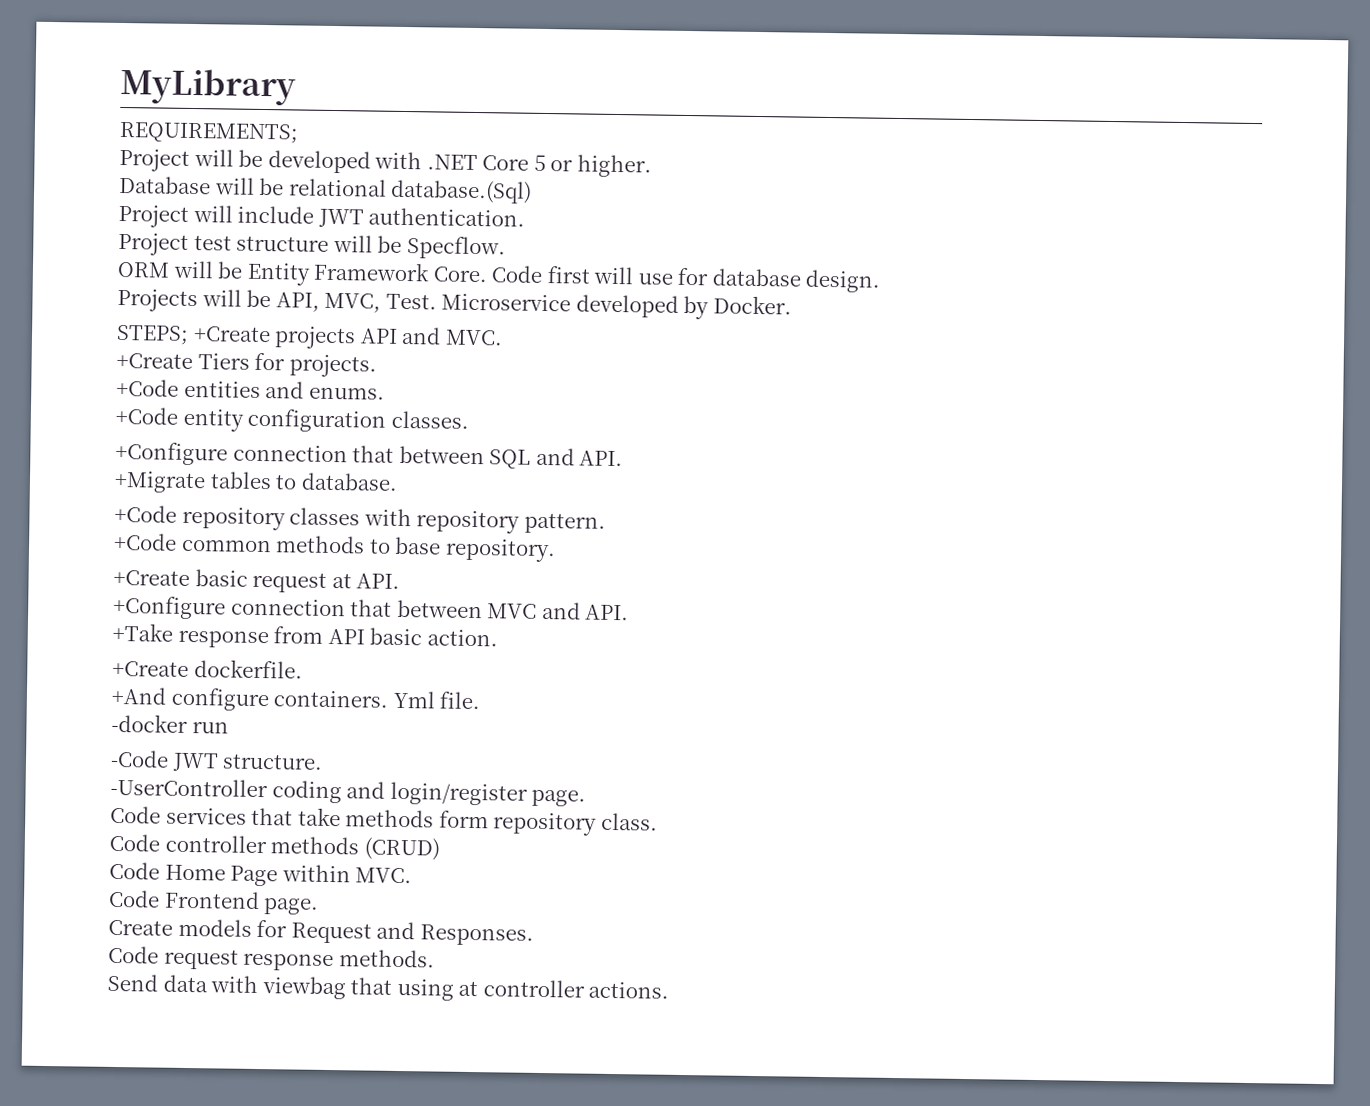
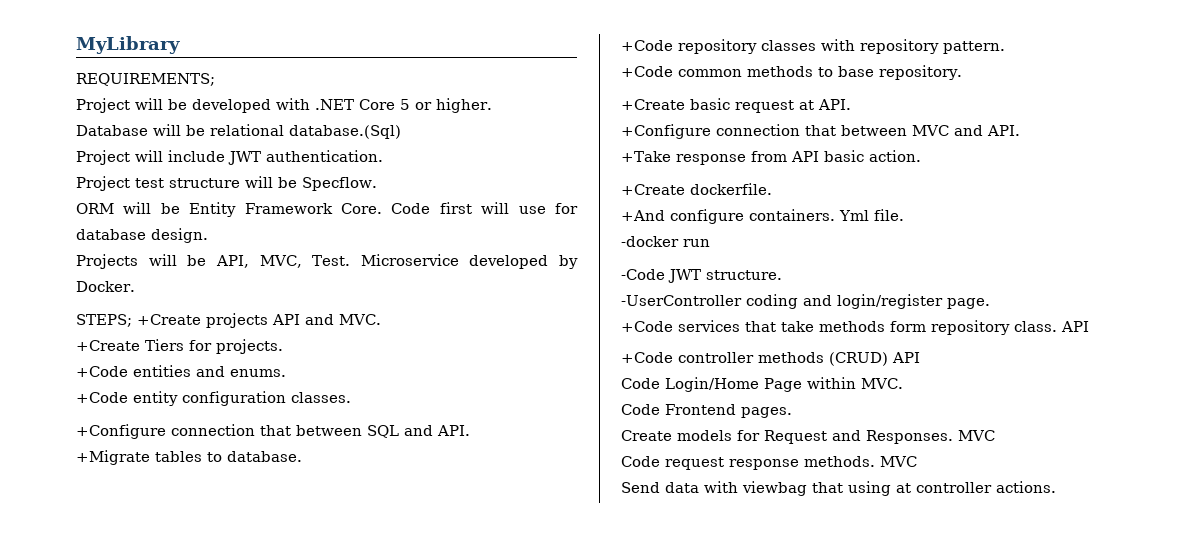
- Code services that take methods form repository class.
- Code controller methods (CRUD)
- Code Home Page within MVC.
+ +Code services that take methods form repository class. API
+ +Code controller methods (CRUD) API
+ Code Login/Home Page within MVC.
- Code Frontend page.
+ Code Frontend pages.
- Create models for Request and Responses.
+ Create models for Request and Responses. MVC
- Code request response methods.
+ Code request response methods. MVC

